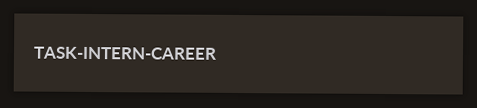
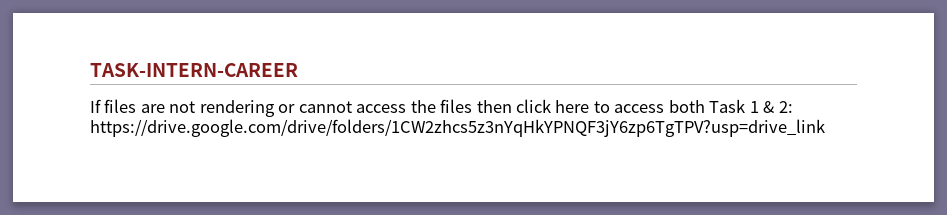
+ If files are not rendering or cannot access the files then click here to access both Task 1 & 2: https://drive.google.com/drive/folders/1CW2zhcs5z3nYqHkYPNQF3jY6zp6TgTPV?usp=drive_link

